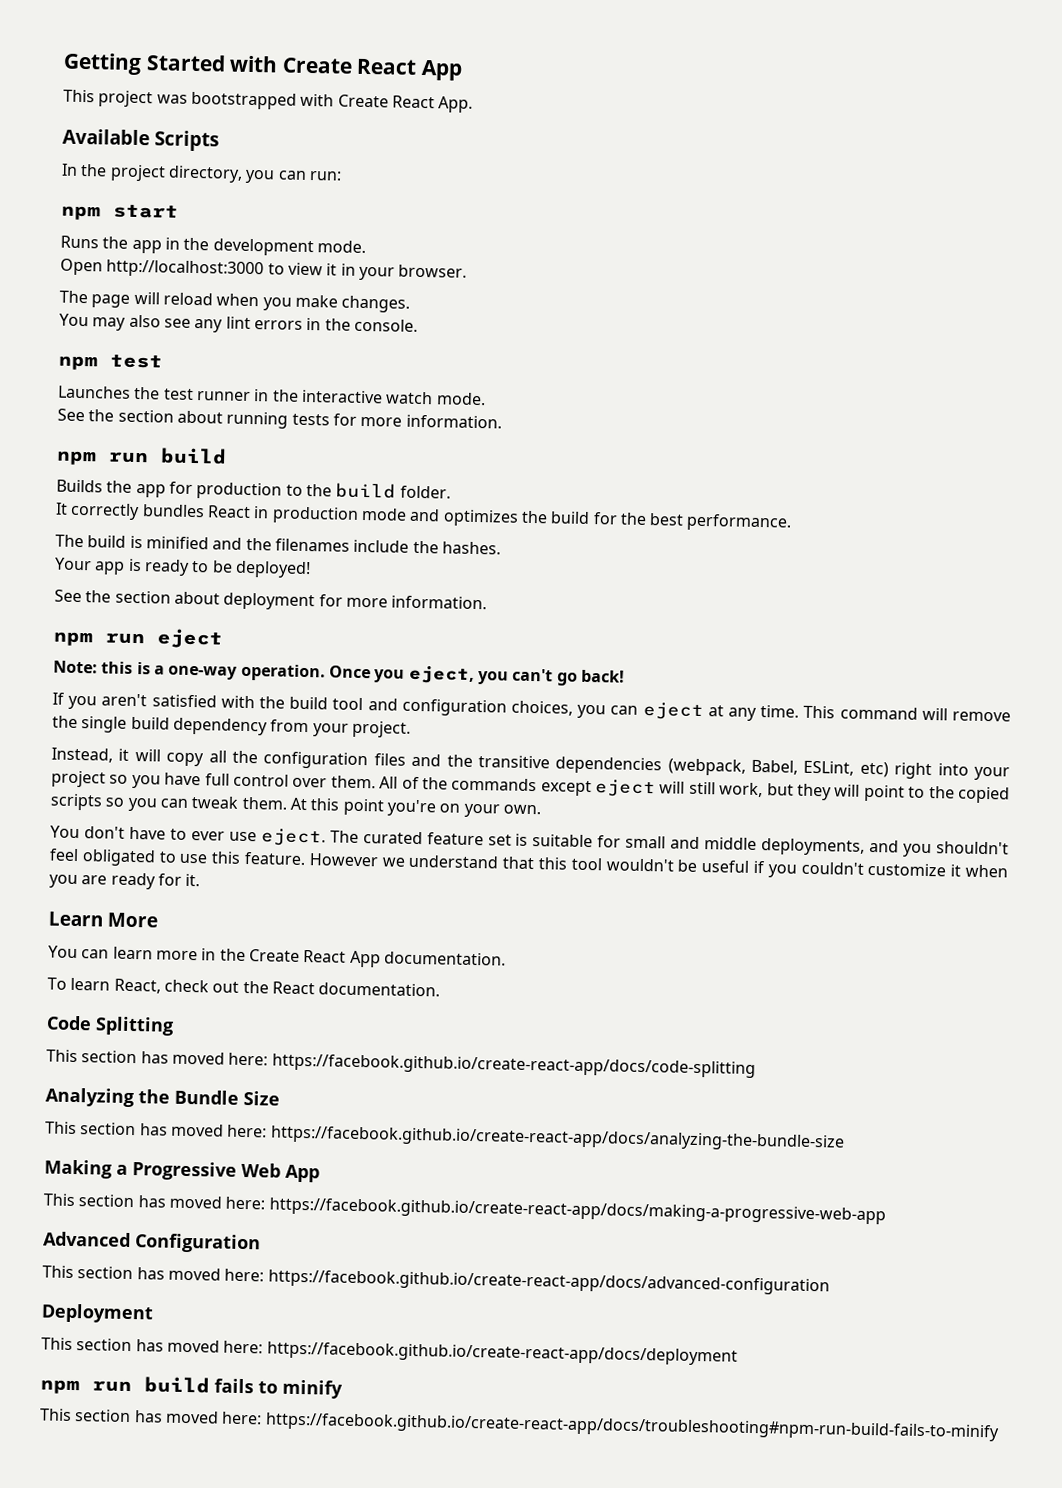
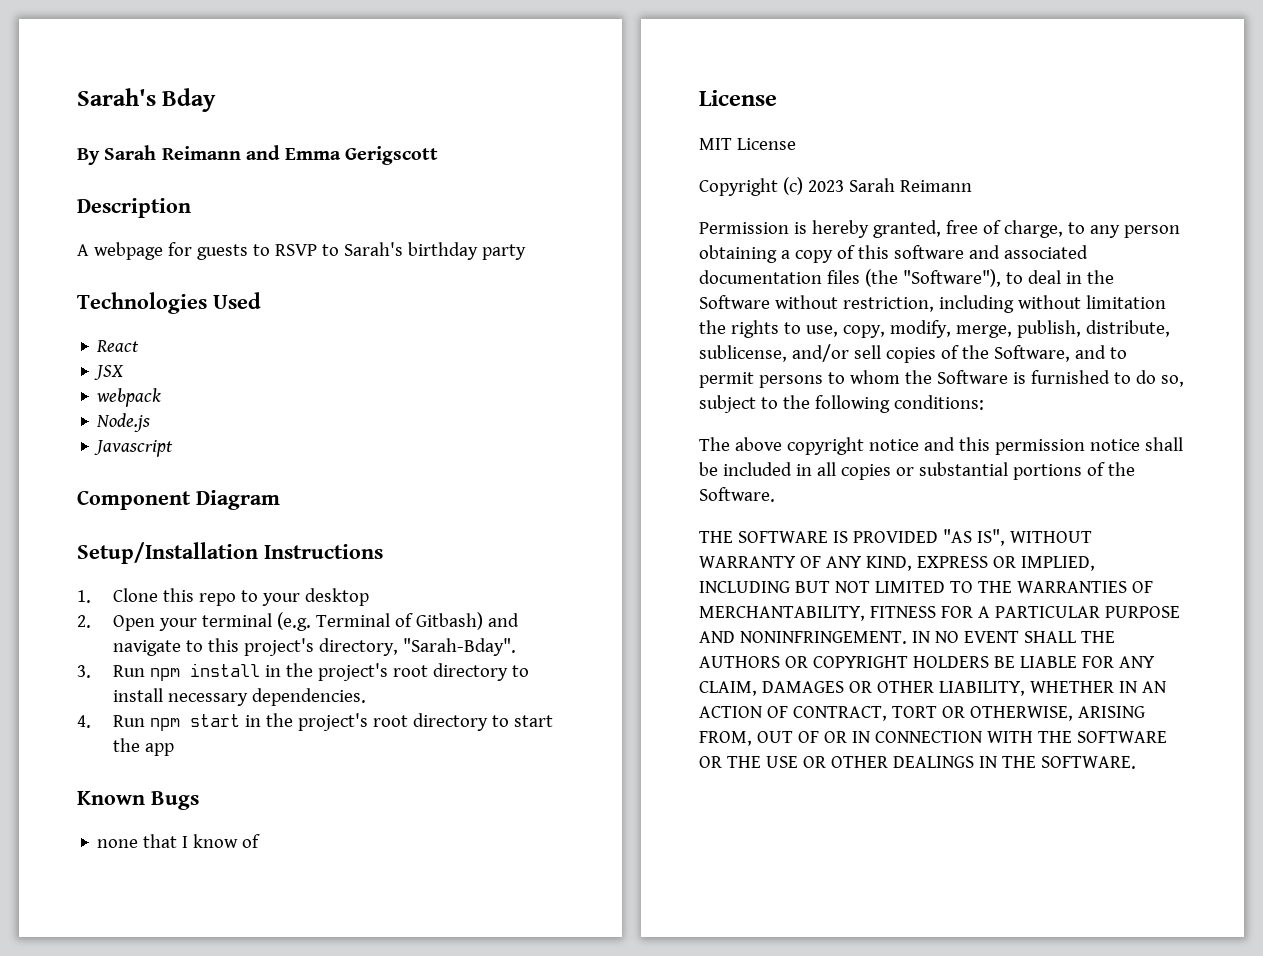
- Getting Started with Create React App
- This project was bootstrapped with Create React App.
- Available Scripts
- In the project directory, you can run:
- npm start
- Runs the app in the development mode.
- Open http://localhost:3000 to view it in your browser.
- The page will reload when you make changes.
- You may also see any lint errors in the console.
- npm test
- Launches the test runner in the interactive watch mode.
- See the section about running tests for more information.
- npm run build
- Builds the app for production to the build folder.
- It correctly bundles React in production mode and optimizes the build for the best performance.
- The build is minified and the filenames include the hashes.
- Your app is ready to be deployed!
- See the section about deployment for more information.
- npm run eject
- Note: this is a one-way operation. Once you eject, you can't go back!
- If you aren't satisfied with the build tool and configuration choices, you can eject at any time. This command will remove the single build dependency from your project.
- Instead, it will copy all the configuration files and the transitive dependencies (webpack, Babel, ESLint, etc) right into your project so you have full control over them. All of the commands except eject will still work, but they will point to the copied scripts so you can tweak them. At this point you're on your own.
- You don't have to ever use eject. The curated feature set is suitable for small and middle deployments, and you shouldn't feel obligated to use this feature. However we understand that this tool wouldn't be useful if you couldn't customize it when you are ready for it.
- Learn More
- You can learn more in the Create React App documentation.
- To learn React, check out the React documentation.
- Code Splitting
- This section has moved here: https://facebook.github.io/create-react-app/docs/code-splitting
- Analyzing the Bundle Size
- This section has moved here: https://facebook.github.io/create-react-app/docs/analyzing-the-bundle-size
- Making a Progressive Web App
- This section has moved here: https://facebook.github.io/create-react-app/docs/making-a-progressive-web-app
- Advanced Configuration
- This section has moved here: https://facebook.github.io/create-react-app/docs/advanced-configuration
- Deployment
- This section has moved here: https://facebook.github.io/create-react-app/docs/deployment
- npm run build fails to minify
- This section has moved here: https://facebook.github.io/create-react-app/docs/troubleshooting#npm-run-build-fails-to-minify
+ Sarah's Bday
+ By Sarah Reimann and Emma Gerigscott
+ Description
+ A webpage for guests to RSVP to Sarah's birthday party
+ Technologies Used
+ React
+ JSX
+ webpack
+ Node.js
+ Javascript
+ Component Diagram
+ Setup/Installation Instructions
+ 1. Clone this repo to your desktop
+ 2. Open your terminal (e.g. Terminal of Gitbash) and navigate to this project's directory, "Sarah-Bday".
+ 3. Run npm install in the project's root directory to install necessary dependencies.
+ 4. Run npm start in the project's root directory to start the app
+ Known Bugs
+ none that I know of
+ License
+ MIT License
+ Copyright (c) 2023 Sarah Reimann
+ Permission is hereby granted, free of charge, to any person obtaining a copy of this software and associated documentation files (the "Software"), to deal in the Software without restriction, including without limitation the rights to use, copy, modify, merge, publish, distribute, sublicense, and/or sell copies of the Software, and to permit persons to whom the Software is furnished to do so, subject to the following conditions:
+ The above copyright notice and this permission notice shall be included in all copies or substantial portions of the Software.
+ THE SOFTWARE IS PROVIDED "AS IS", WITHOUT WARRANTY OF ANY KIND, EXPRESS OR IMPLIED, INCLUDING BUT NOT LIMITED TO THE WARRANTIES OF MERCHANTABILITY, FITNESS FOR A PARTICULAR PURPOSE AND NONINFRINGEMENT. IN NO EVENT SHALL THE AUTHORS OR COPYRIGHT HOLDERS BE LIABLE FOR ANY CLAIM, DAMAGES OR OTHER LIABILITY, WHETHER IN AN ACTION OF CONTRACT, TORT OR OTHERWISE, ARISING FROM, OUT OF OR IN CONNECTION WITH THE SOFTWARE OR THE USE OR OTHER DEALINGS IN THE SOFTWARE.

